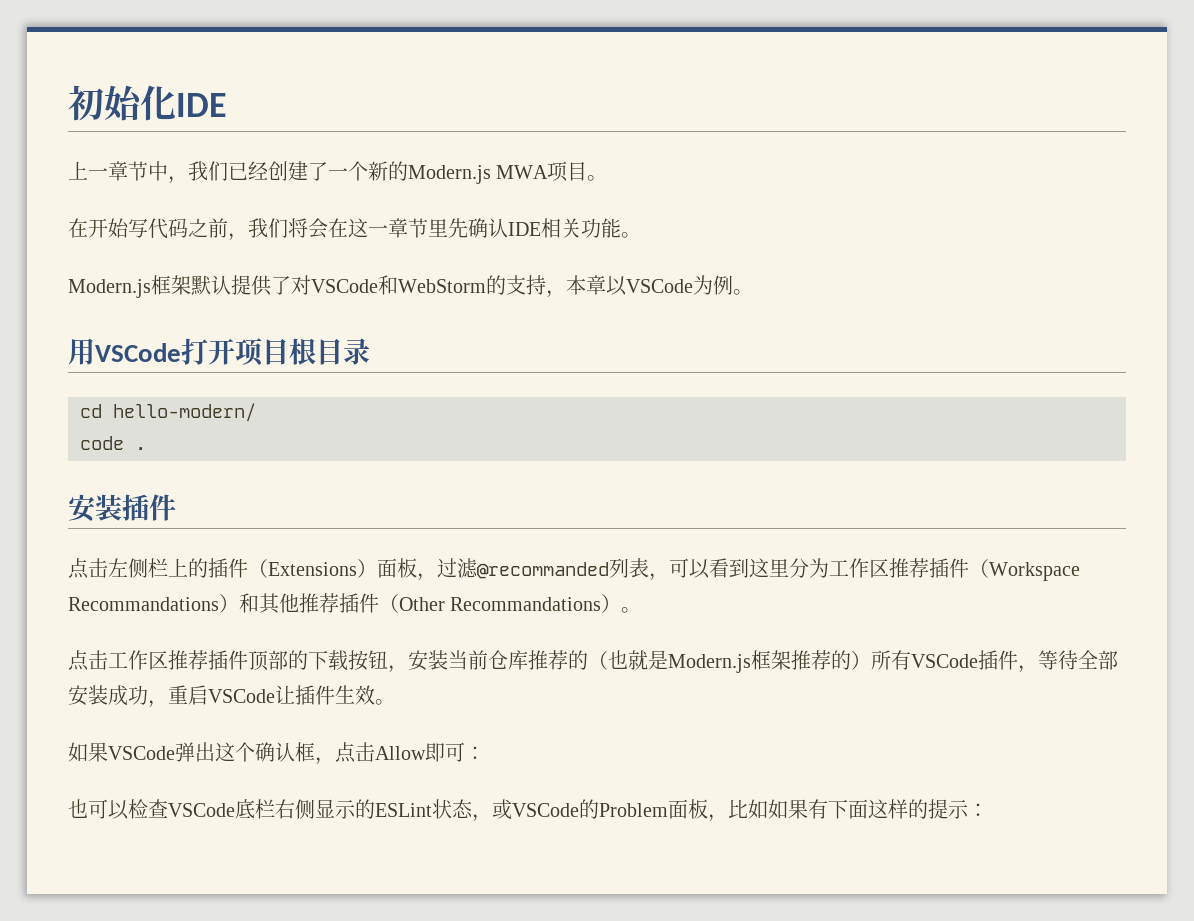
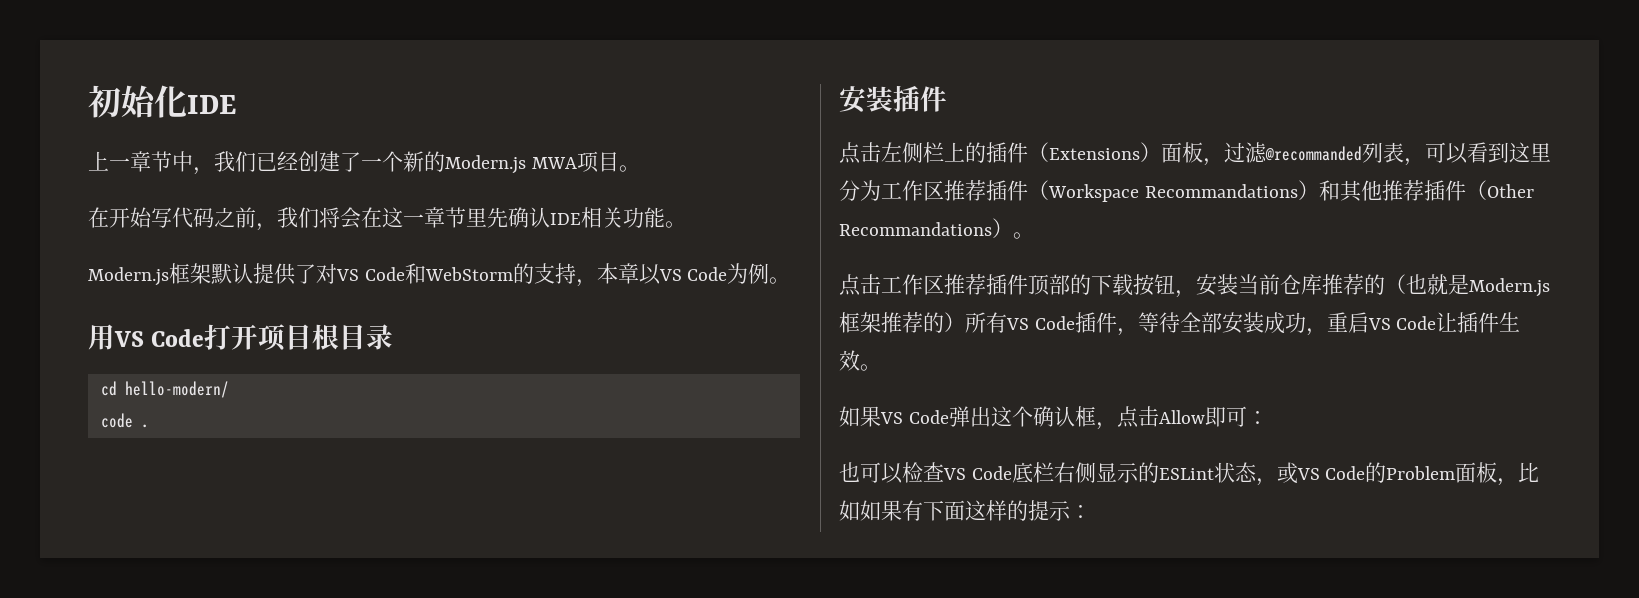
- Modern.js框架默认提供了对VSCode和WebStorm的支持，本章以VSCode为例。
+ Modern.js框架默认提供了对VS Code和WebStorm的支持，本章以VS Code为例。
- 用VSCode打开项目根目录
+ 用VS Code打开项目根目录
- 点击工作区推荐插件顶部的下载按钮，安装当前仓库推荐的（也就是Modern.js框架推荐的）所有VSCode插件，等待全部安装成功，重启VSCode让插件生效。
+ 点击工作区推荐插件顶部的下载按钮，安装当前仓库推荐的（也就是Modern.js框架推荐的）所有VS Code插件，等待全部安装成功，重启VS Code让插件生效。
- 如果VSCode弹出这个确认框，点击Allow即可：
+ 如果VS Code弹出这个确认框，点击Allow即可：
- 也可以检查VSCode底栏右侧显示的ESLint状态，或VSCode的Problem面板，比如如果有下面这样的提示：
+ 也可以检查VS Code底栏右侧显示的ESLint状态，或VS Code的Problem面板，比如如果有下面这样的提示：

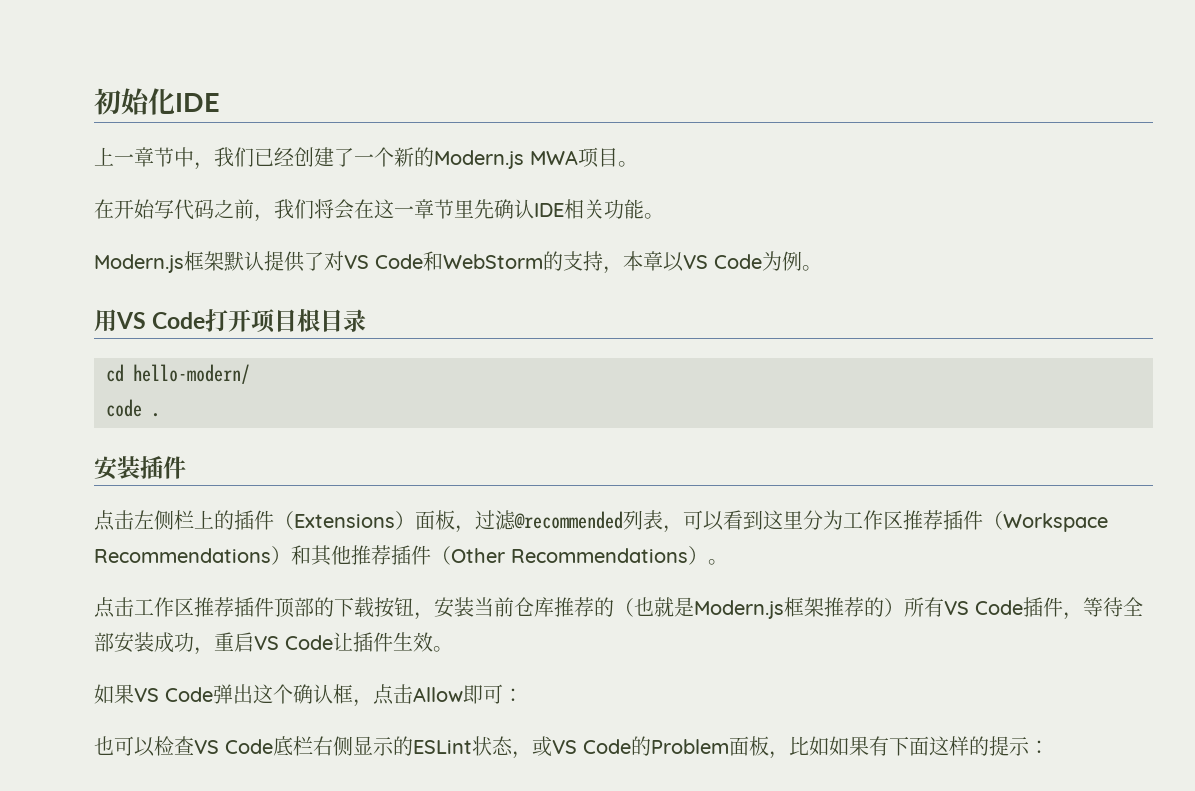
- 点击左侧栏上的插件（Extensions）面板，过滤@recommanded列表，可以看到这里分为工作区推荐插件（Workspace Recommandations）和其他推荐插件（Other Recommandations）。
+ 点击左侧栏上的插件（Extensions）面板，过滤@recommended列表，可以看到这里分为工作区推荐插件（Workspace Recommendations）和其他推荐插件（Other Recommendations）。

